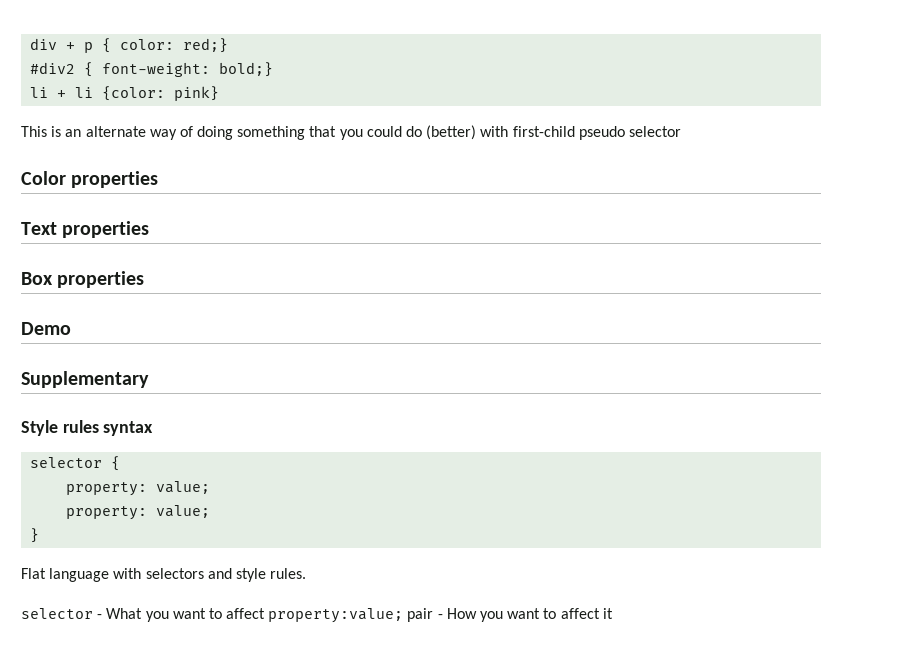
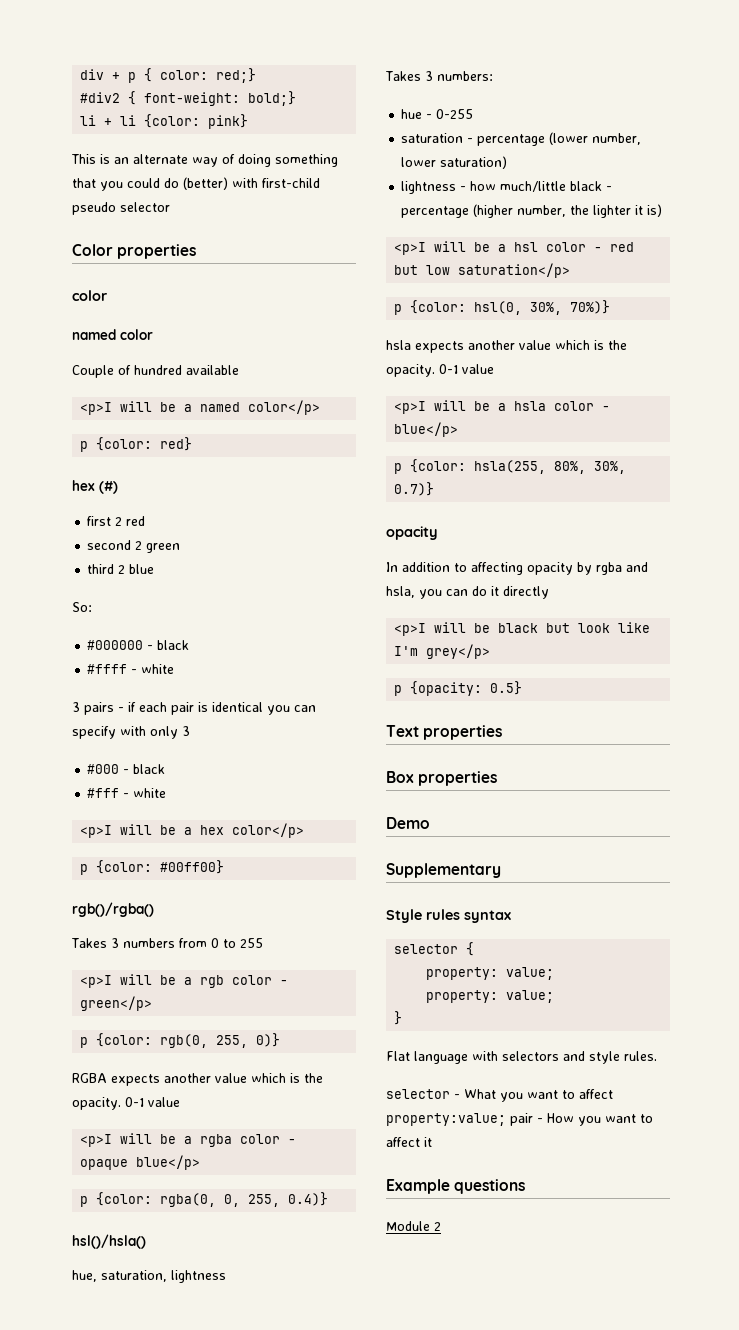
  Color properties
+ color
+ named color
+ Couple of hundred available
+ <p>I will be a named color</p>
+ p {color: red}
+ hex (#)
+ first 2 red
+ second 2 green
+ third 2 blue
+ So:
+ #000000 - black
+ #ffff - white
+ 3 pairs - if each pair is identical you can specify with only 3
+ #000 - black
+ #fff - white
+ <p>I will be a hex color</p>
+ p {color: #00ff00}
+ rgb()/rgba()
+ Takes 3 numbers from 0 to 255
+ <p>I will be a rgb color - green</p>
+ p {color: rgb(0, 255, 0)}
+ RGBA expects another value which is the opacity. 0-1 value
+ <p>I will be a rgba color - opaque blue</p>
+ p {color: rgba(0, 0, 255, 0.4)}
+ hsl()/hsla()
+ hue, saturation, lightness
+ Takes 3 numbers:
+ hue - 0-255
+ saturation - percentage (lower number, lower saturation)
+ lightness - how much/little black - percentage (higher number, the lighter it is)
+ <p>I will be a hsl color - red but low saturation</p>
+ p {color: hsl(0, 30%, 70%)}
+ hsla expects another value which is the opacity. 0-1 value
+ <p>I will be a hsla color - blue</p>
+ p {color: hsla(255, 80%, 30%, 0.7)}
+ opacity
+ In addition to affecting opacity by rgba and hsla, you can do it directly
+ <p>I will be black but look like I'm grey</p>
+ p {opacity: 0.5}
+ Example questions
+ Module 2

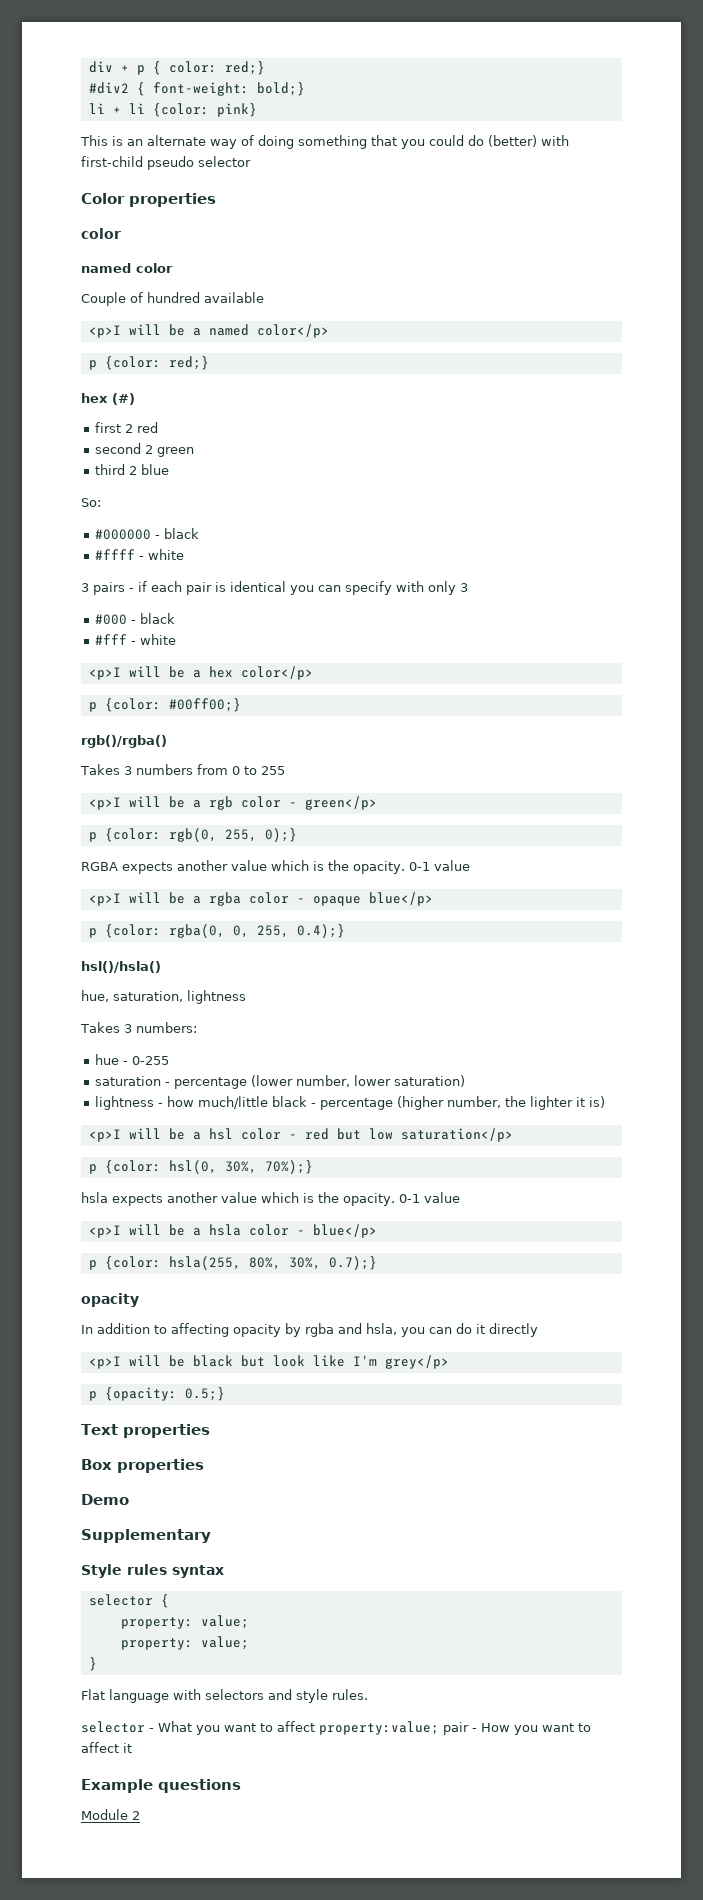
- p {color: red}
+ p {color: red;}
- p {color: #00ff00}
+ p {color: #00ff00;}
- p {color: rgb(0, 255, 0)}
+ p {color: rgb(0, 255, 0);}
- p {color: rgba(0, 0, 255, 0.4)}
+ p {color: rgba(0, 0, 255, 0.4);}
- p {color: hsl(0, 30%, 70%)}
+ p {color: hsl(0, 30%, 70%);}
- p {color: hsla(255, 80%, 30%, 0.7)}
+ p {color: hsla(255, 80%, 30%, 0.7);}
- p {opacity: 0.5}
+ p {opacity: 0.5;}

